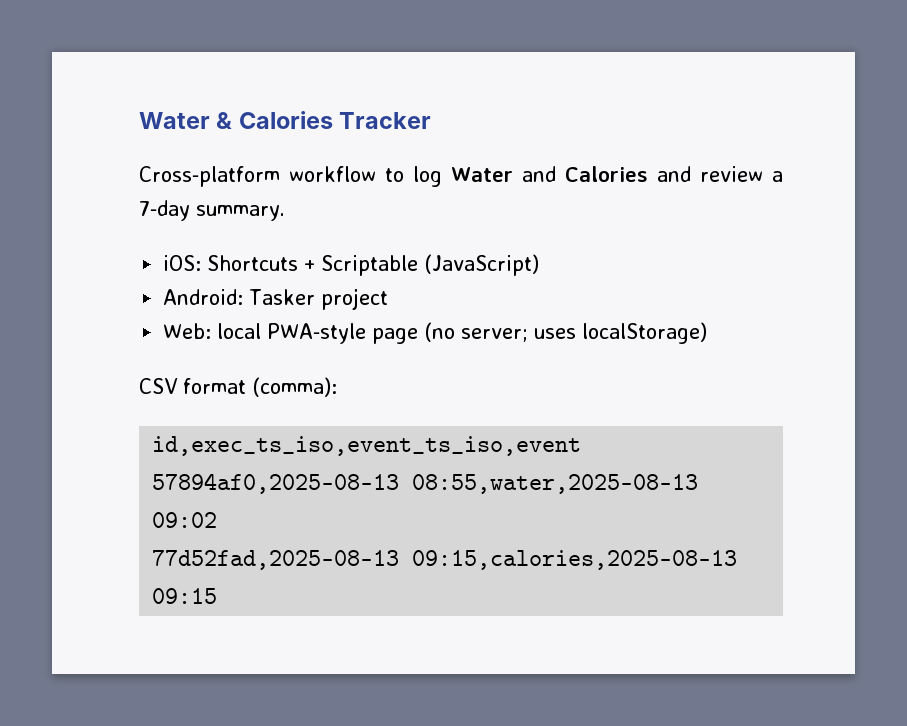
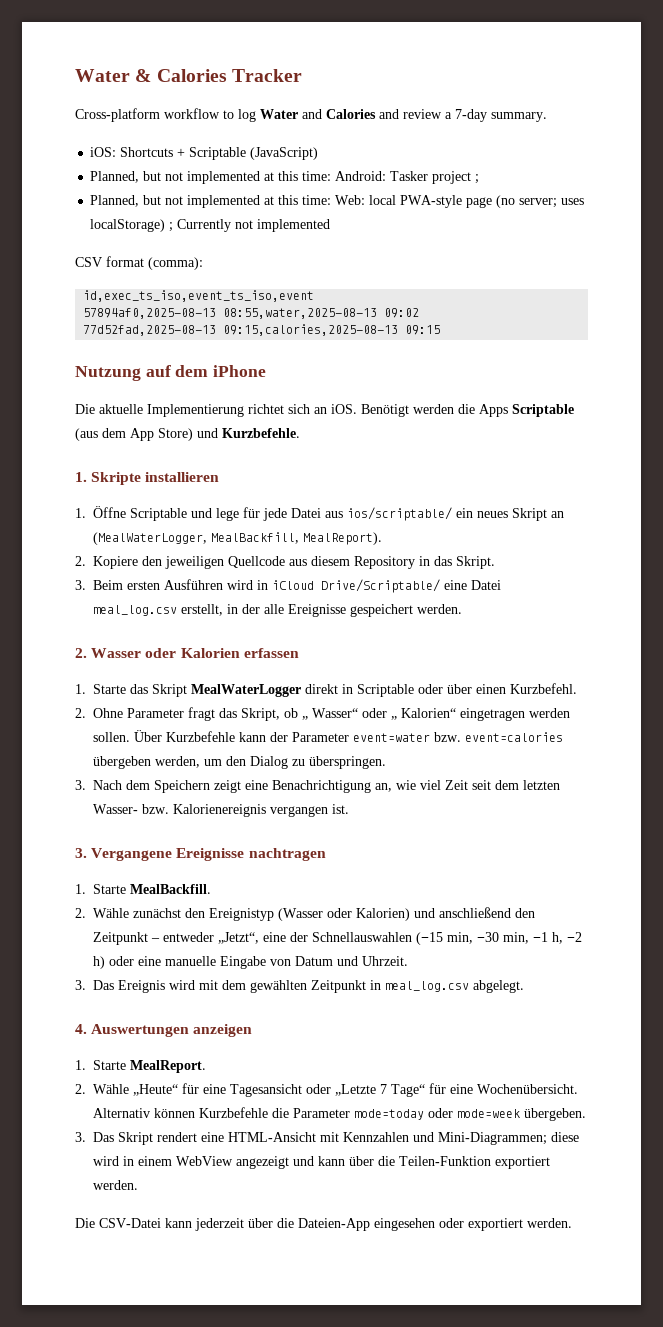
- Android: Tasker project
- Web: local PWA‑style page (no server; uses localStorage)
+ Planned, but not implemented at this time: Android: Tasker project ;
+ Planned, but not implemented at this time: Web: local PWA‑style page (no server; uses localStorage) ; Currently not implemented
+ Nutzung auf dem iPhone
+ Die aktuelle Implementierung richtet sich an iOS. Benötigt werden die Apps Scriptable (aus dem App Store) und Kurzbefehle.
+ 1. Skripte installieren
+ 1. Öffne Scriptable und lege für jede Datei aus ios/scriptable/ ein neues Skript an (MealWaterLogger, MealBackfill, MealReport).
+ 2. Kopiere den jeweiligen Quellcode aus diesem Repository in das Skript.
+ 3. Beim ersten Ausführen wird in iCloud Drive/Scriptable/ eine Datei meal_log.csv erstellt, in der alle Ereignisse gespeichert werden.
+ 2. Wasser oder Kalorien erfassen
+ 1. Starte das Skript MealWaterLogger direkt in Scriptable oder über einen Kurzbefehl.
+ 2. Ohne Parameter fragt das Skript, ob „ Wasser“ oder „ Kalorien“ eingetragen werden sollen. Über Kurzbefehle kann der Parameter event=water bzw. event=calories übergeben werden, um den Dialog zu überspringen.
+ 3. Nach dem Speichern zeigt eine Benachrichtigung an, wie viel Zeit seit dem letzten Wasser‑ bzw. Kalorienereignis vergangen ist.
+ 3. Vergangene Ereignisse nachtragen
+ 1. Starte MealBackfill.
+ 2. Wähle zunächst den Ereignistyp (Wasser oder Kalorien) und anschließend den Zeitpunkt – entweder „Jetzt“, eine der Schnellauswahlen (−15 min, −30 min, −1 h, −2 h) oder eine manuelle Eingabe von Datum und Uhrzeit.
+ 3. Das Ereignis wird mit dem gewählten Zeitpunkt in meal_log.csv abgelegt.
+ 4. Auswertungen anzeigen
+ 1. Starte MealReport.
+ 2. Wähle „Heute“ für eine Tagesansicht oder „Letzte 7 Tage“ für eine Wochenübersicht. Alternativ können Kurzbefehle die Parameter mode=today oder mode=week übergeben.
+ 3. Das Skript rendert eine HTML‑Ansicht mit Kennzahlen und Mini‑Diagrammen; diese wird in einem WebView angezeigt und kann über die Teilen‑Funktion exportiert werden.
+ Die CSV‑Datei kann jederzeit über die Dateien‑App eingesehen oder exportiert werden.

